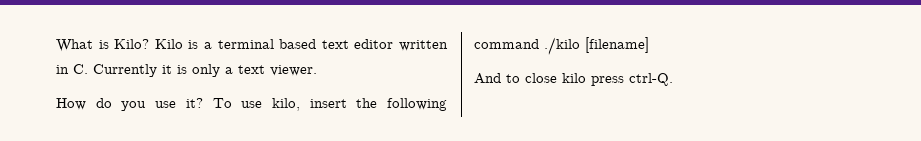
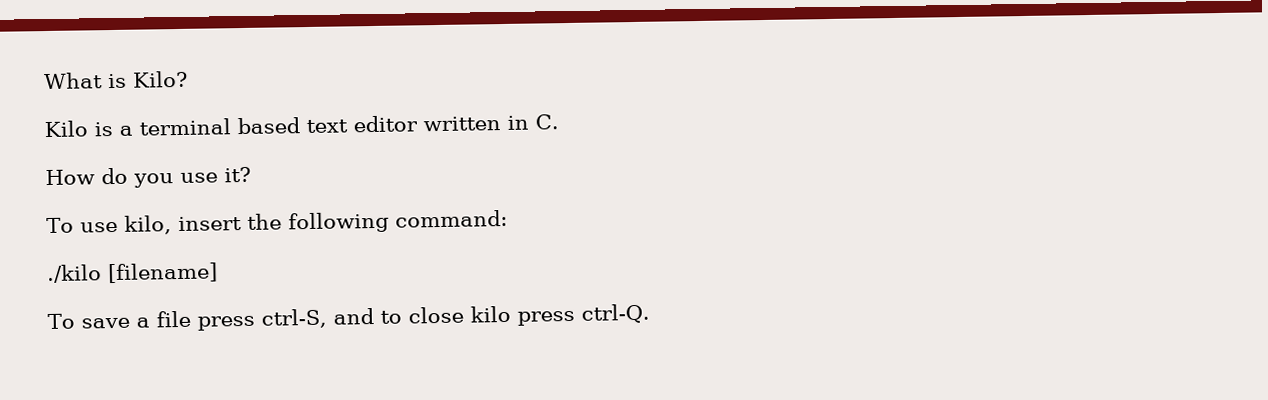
- What is Kilo? Kilo is a terminal based text editor written in C. Currently it is only a text viewer.
+ What is Kilo?
+ Kilo is a terminal based text editor written in C.
- How do you use it? To use kilo, insert the following command ./kilo [filename]
+ How do you use it?
+ To use kilo, insert the following command:
+ ./kilo [filename]
- And to close kilo press ctrl-Q.
+ To save a file press ctrl-S, and to close kilo press ctrl-Q.

